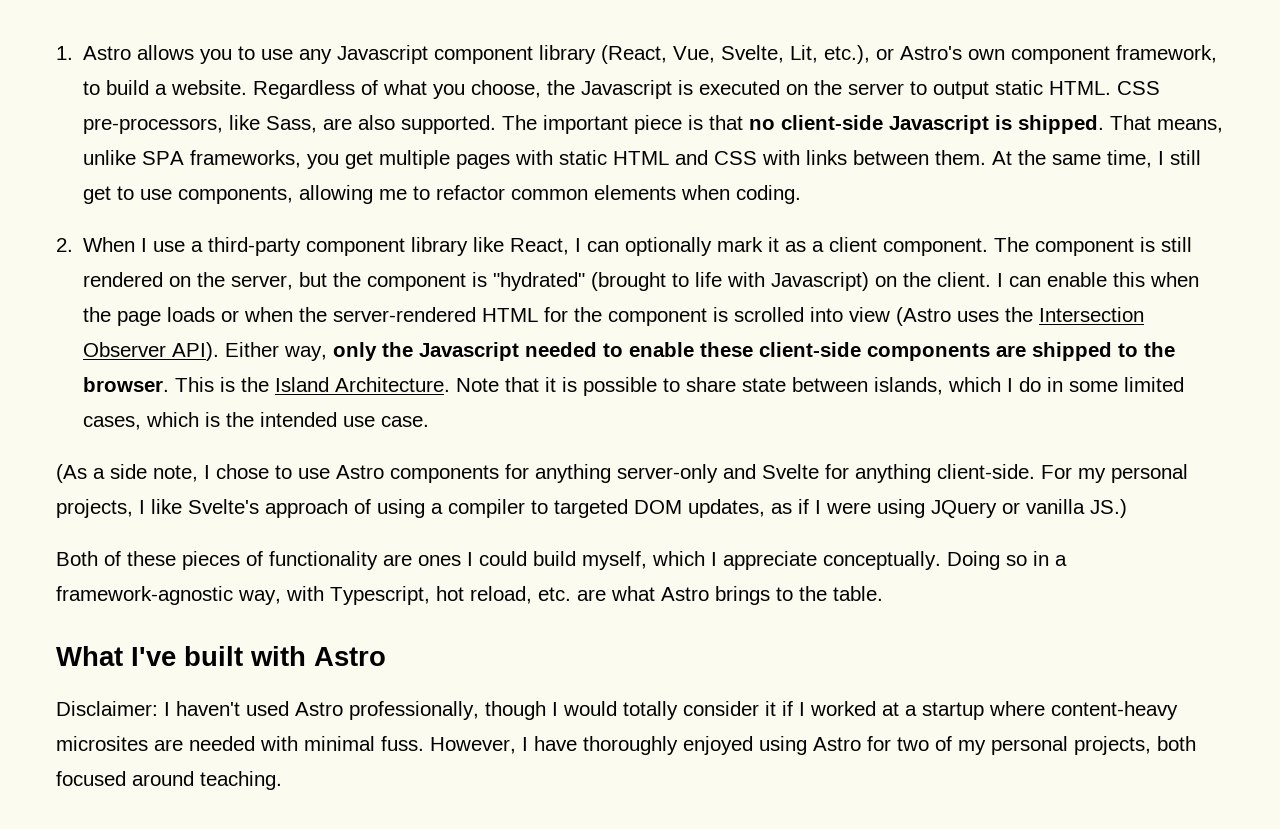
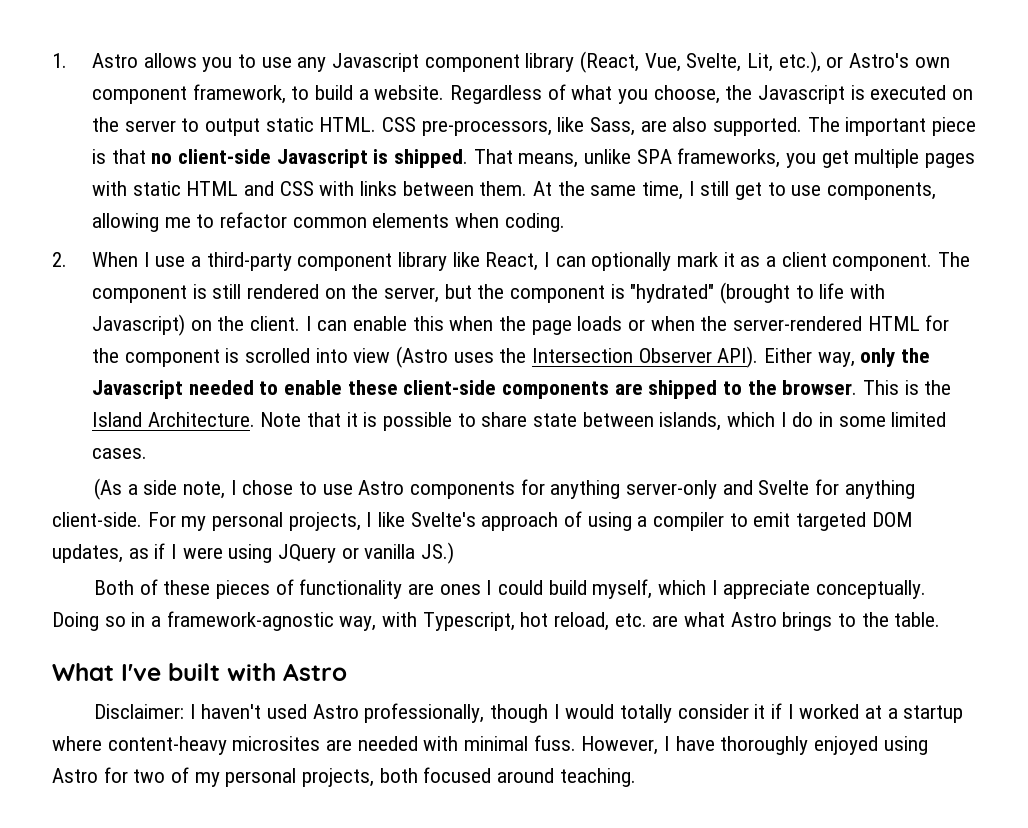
- Note that it is possible to share state between islands, which I do in some limited cases, which is the intended use case.
+ Note that it is possible to share state between islands, which I do in some limited cases.
- For my personal projects, I like Svelte's approach of using a compiler to targeted DOM updates, as if I were using JQuery or vanilla JS.)
+ For my personal projects, I like Svelte's approach of using a compiler to emit targeted DOM updates, as if I were using JQuery or vanilla JS.)

